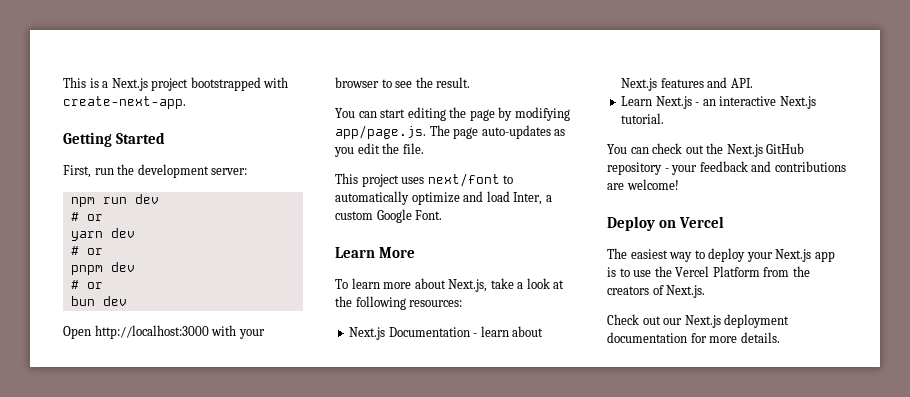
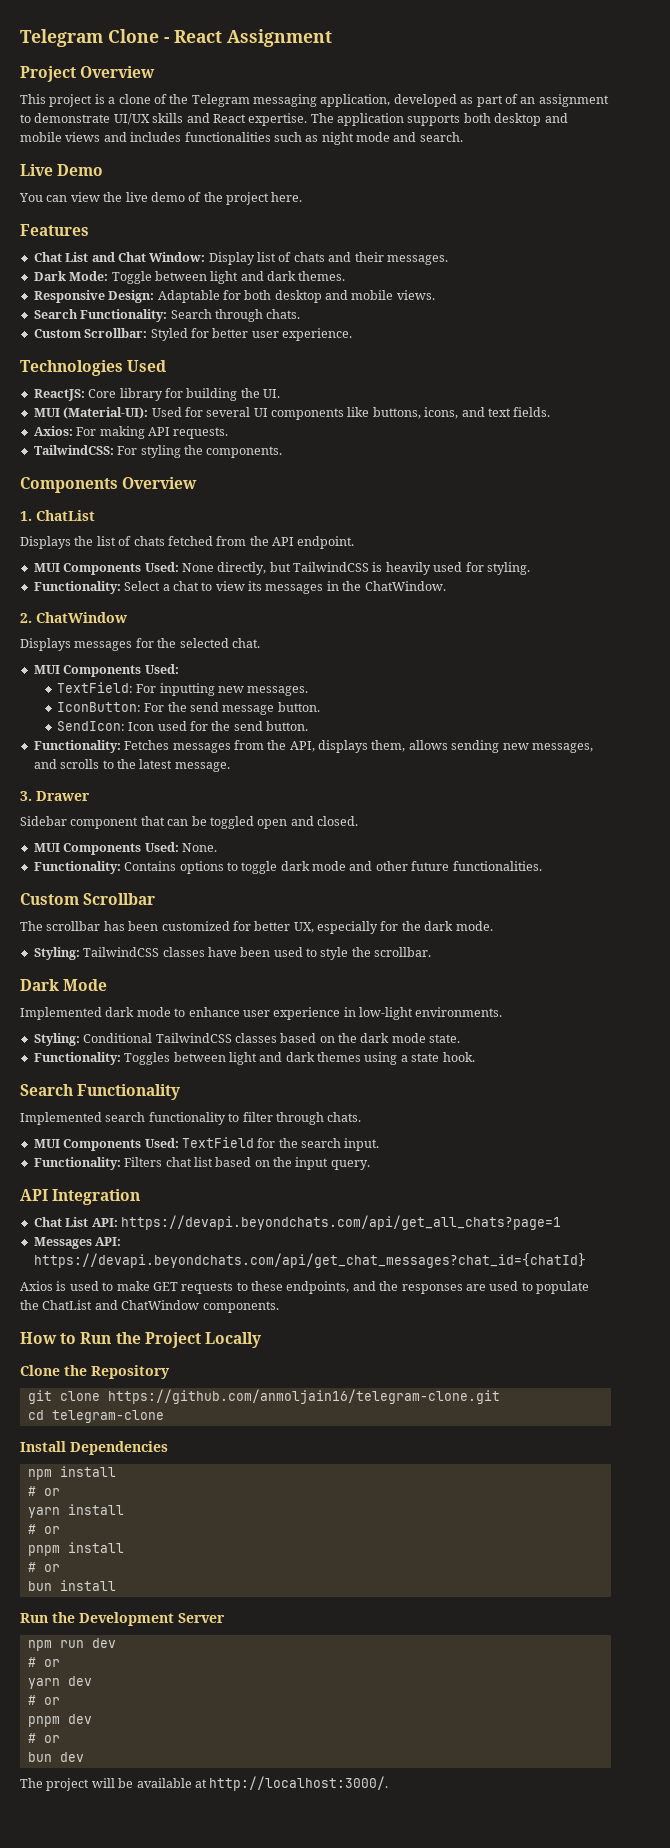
- This is a Next.js project bootstrapped with create-next-app.
- Getting Started
- First, run the development server:
+ Telegram Clone - React Assignment
+ Project Overview
+ This project is a clone of the Telegram messaging application, developed as part of an assignment to demonstrate UI/UX skills and React expertise. The application supports both desktop and mobile views and includes functionalities such as night mode and search.
+ Live Demo
+ You can view the live demo of the project here.
+ Features
+ Chat List and Chat Window: Display list of chats and their messages.
+ Dark Mode: Toggle between light and dark themes.
+ Responsive Design: Adaptable for both desktop and mobile views.
+ Search Functionality: Search through chats.
+ Custom Scrollbar: Styled for better user experience.
+ Technologies Used
+ ReactJS: Core library for building the UI.
+ MUI (Material-UI): Used for several UI components like buttons, icons, and text fields.
+ Axios: For making API requests.
+ TailwindCSS: For styling the components.
+ Components Overview
+ 1. ChatList
+ Displays the list of chats fetched from the API endpoint.
+ MUI Components Used: None directly, but TailwindCSS is heavily used for styling.
+ Functionality: Select a chat to view its messages in the ChatWindow.
+ 2. ChatWindow
+ Displays messages for the selected chat.
+ MUI Components Used:
+ TextField: For inputting new messages.
+ IconButton: For the send message button.
+ SendIcon: Icon used for the send button.
+ Functionality: Fetches messages from the API, displays them, allows sending new messages, and scrolls to the latest message.
+ 3. Drawer
+ Sidebar component that can be toggled open and closed.
+ MUI Components Used: None.
+ Functionality: Contains options to toggle dark mode and other future functionalities.
+ Custom Scrollbar
+ The scrollbar has been customized for better UX, especially for the dark mode.
+ Styling: TailwindCSS classes have been used to style the scrollbar.
+ Dark Mode
+ Implemented dark mode to enhance user experience in low-light environments.
+ Styling: Conditional TailwindCSS classes based on the dark mode state.
+ Functionality: Toggles between light and dark themes using a state hook.
+ Search Functionality
+ Implemented search functionality to filter through chats.
+ MUI Components Used: TextField for the search input.
+ Functionality: Filters chat list based on the input query.
+ API Integration
+ Chat List API: https://devapi.beyondchats.com/api/get_all_chats?page=1
+ Messages API: https://devapi.beyondchats.com/api/get_chat_messages?chat_id={chatId}
+ Axios is used to make GET requests to these endpoints, and the responses are used to populate the ChatList and ChatWindow components.
+ How to Run the Project Locally
+ Clone the Repository
+ git clone https://github.com/anmoljain16/telegram-clone.git
+ cd telegram-clone
+ Install Dependencies
+ npm install
+ # or
+ yarn install
+ # or
+ pnpm install
+ # or
+ bun install
+ Run the Development Server
- Open http://localhost:3000 with your browser to see the result.
- You can start editing the page by modifying app/page.js. The page auto-updates as you edit the file.
- This project uses next/font to automatically optimize and load Inter, a custom Google Font.
- Learn More
- To learn more about Next.js, take a look at the following resources:
- Next.js Documentation - learn about Next.js features and API.
- Learn Next.js - an interactive Next.js tutorial.
- You can check out the Next.js GitHub repository - your feedback and contributions are welcome!
- Deploy on Vercel
- The easiest way to deploy your Next.js app is to use the Vercel Platform from the creators of Next.js.
- Check out our Next.js deployment documentation for more details.
+ The project will be available at http://localhost:3000/.

